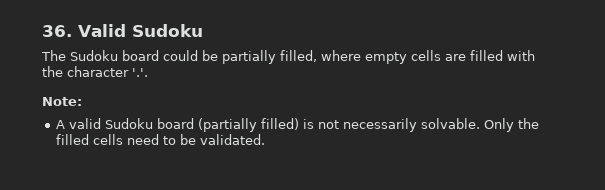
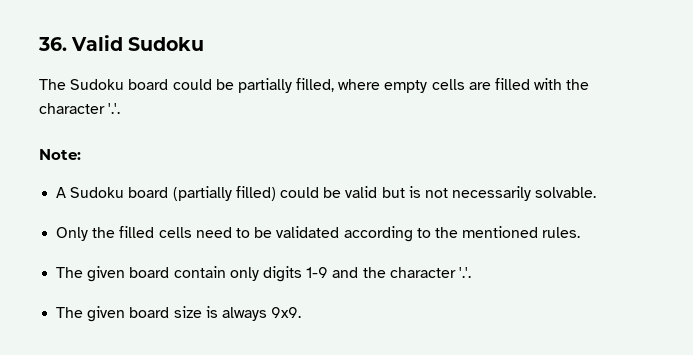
- A valid Sudoku board (partially filled) is not necessarily solvable. Only the filled cells need to be validated.
+ A Sudoku board (partially filled) could be valid but is not necessarily solvable.
+ Only the filled cells need to be validated according to the mentioned rules.
+ The given board contain only digits 1-9 and the character '.'.
+ The given board size is always 9x9.

